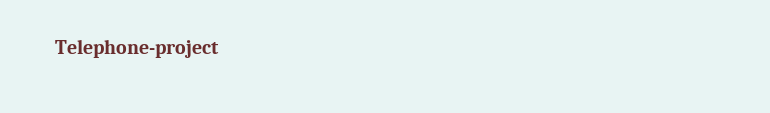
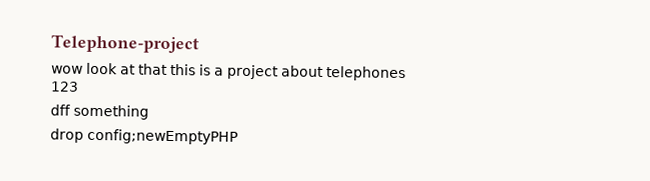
+ wow look at that this is a project about telephones
+ 123
+ dff something
+ drop config;newEmptyPHP

